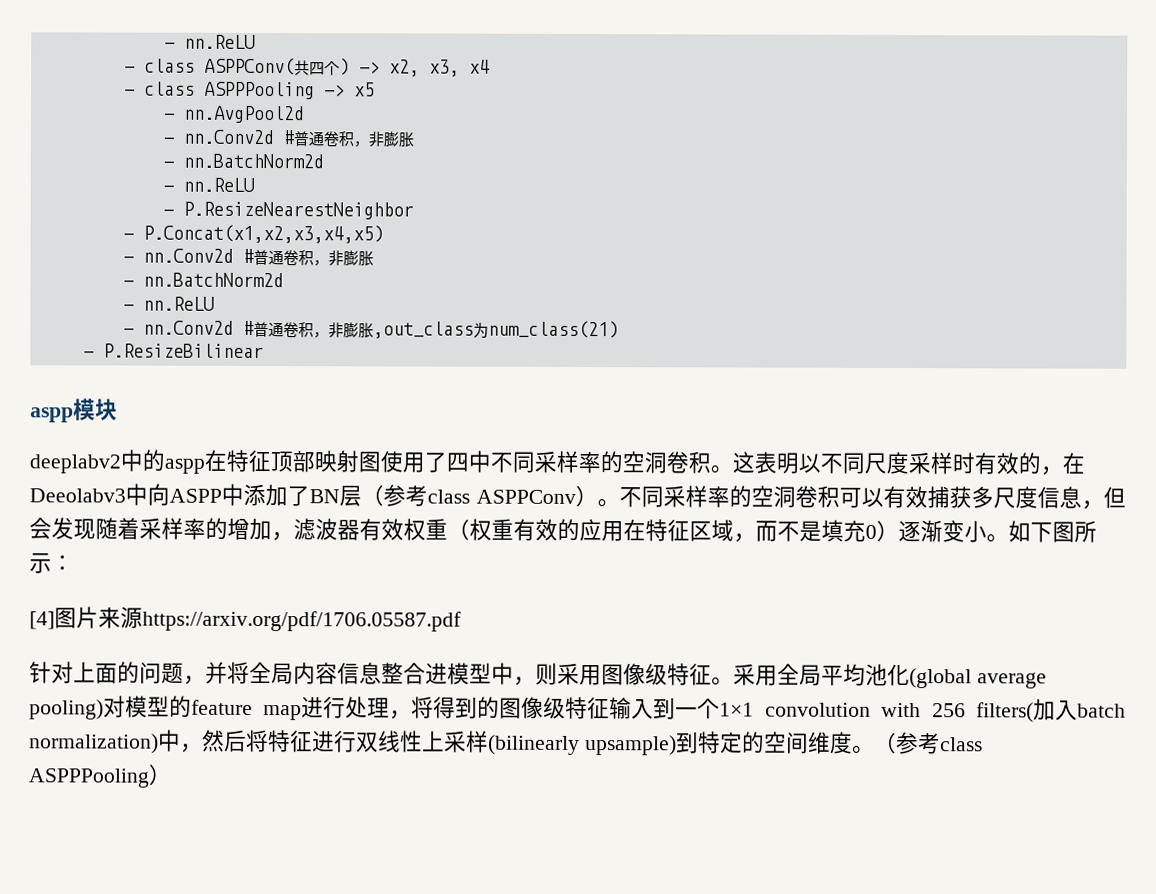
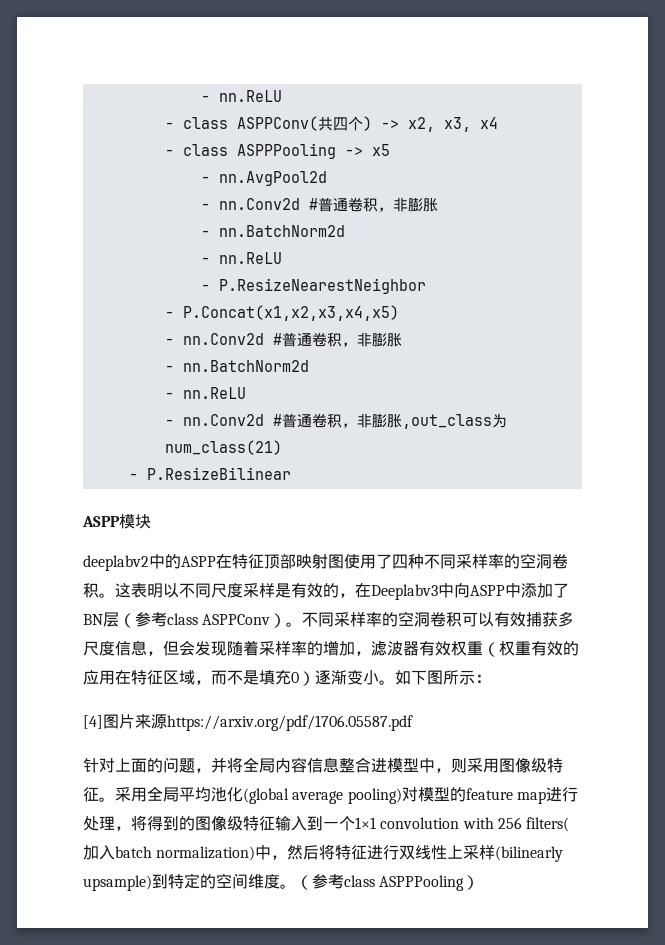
- aspp模块
+ ASPP模块
- deeplabv2中的aspp在特征顶部映射图使用了四中不同采样率的空洞卷积。
+ deeplabv2中的ASPP在特征顶部映射图使用了四种不同采样率的空洞卷积。
- 这表明以不同尺度采样时有效的，在Deeolabv3中向ASPP中添加了BN层（参考class ASPPConv）。
+ 这表明以不同尺度采样是有效的，在Deeplabv3中向ASPP中添加了BN层（参考class ASPPConv）。

